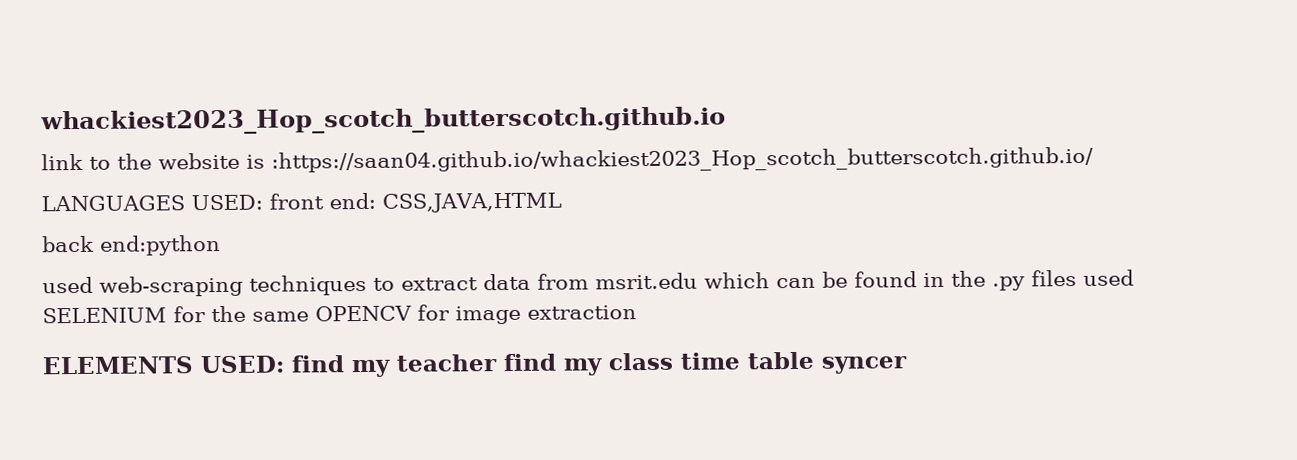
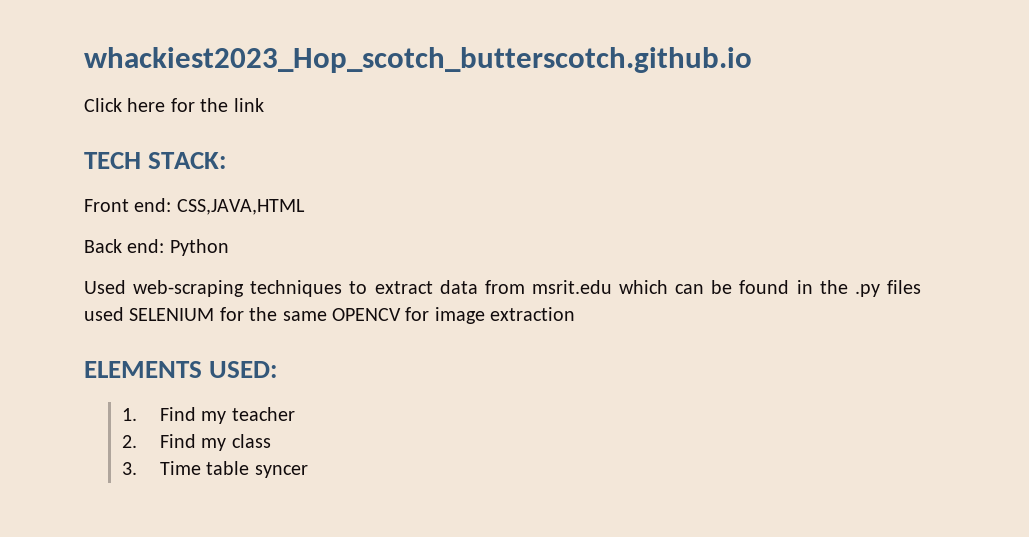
- link to the website is :https://saan04.github.io/whackiest2023_Hop_scotch_butterscotch.github.io/
- LANGUAGES USED: front end: CSS,JAVA,HTML
- back end:python
- used web-scraping techniques to extract data from msrit.edu which can be found in the .py files used SELENIUM for the same OPENCV for image extraction
+ Click here for the link
+ TECH STACK:
+ Front end: CSS,JAVA,HTML
+ Back end: Python
+ Used web-scraping techniques to extract data from msrit.edu which can be found in the .py files used SELENIUM for the same OPENCV for image extraction
- ELEMENTS USED: find my teacher find my class time table syncer
+ ELEMENTS USED:
+ 1. Find my teacher
+ 2. Find my class
+ 3. Time table syncer

